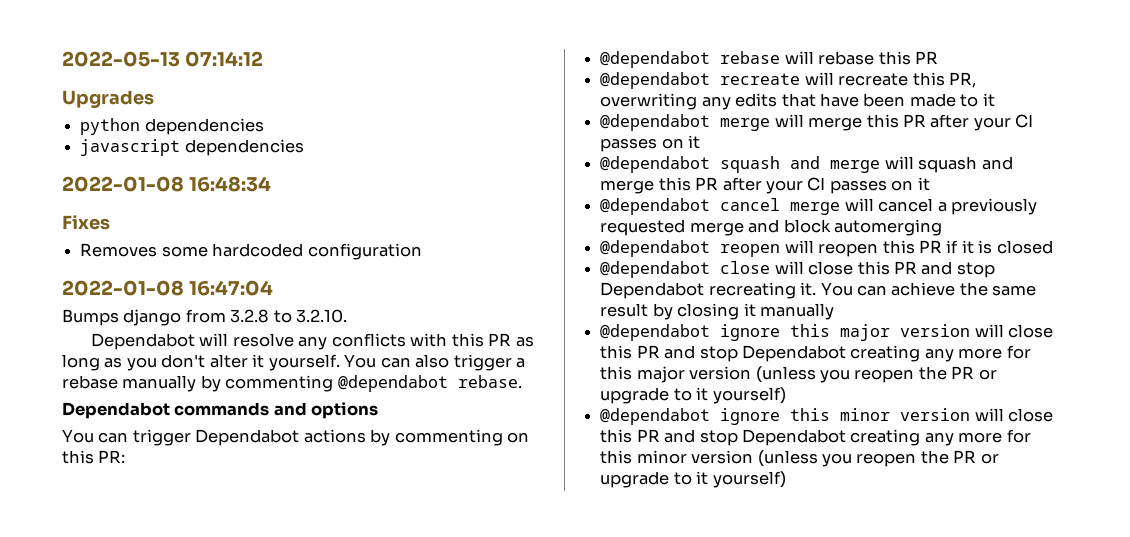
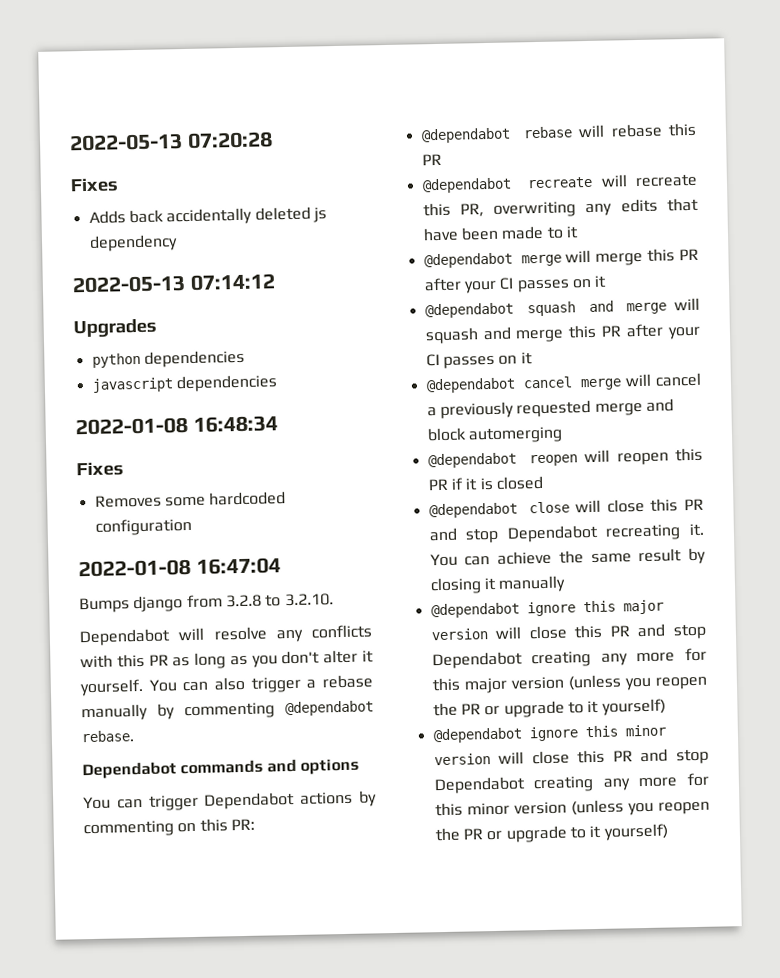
+ 2022-05-13 07:20:28
+ Fixes
+ Adds back accidentally deleted js dependency

